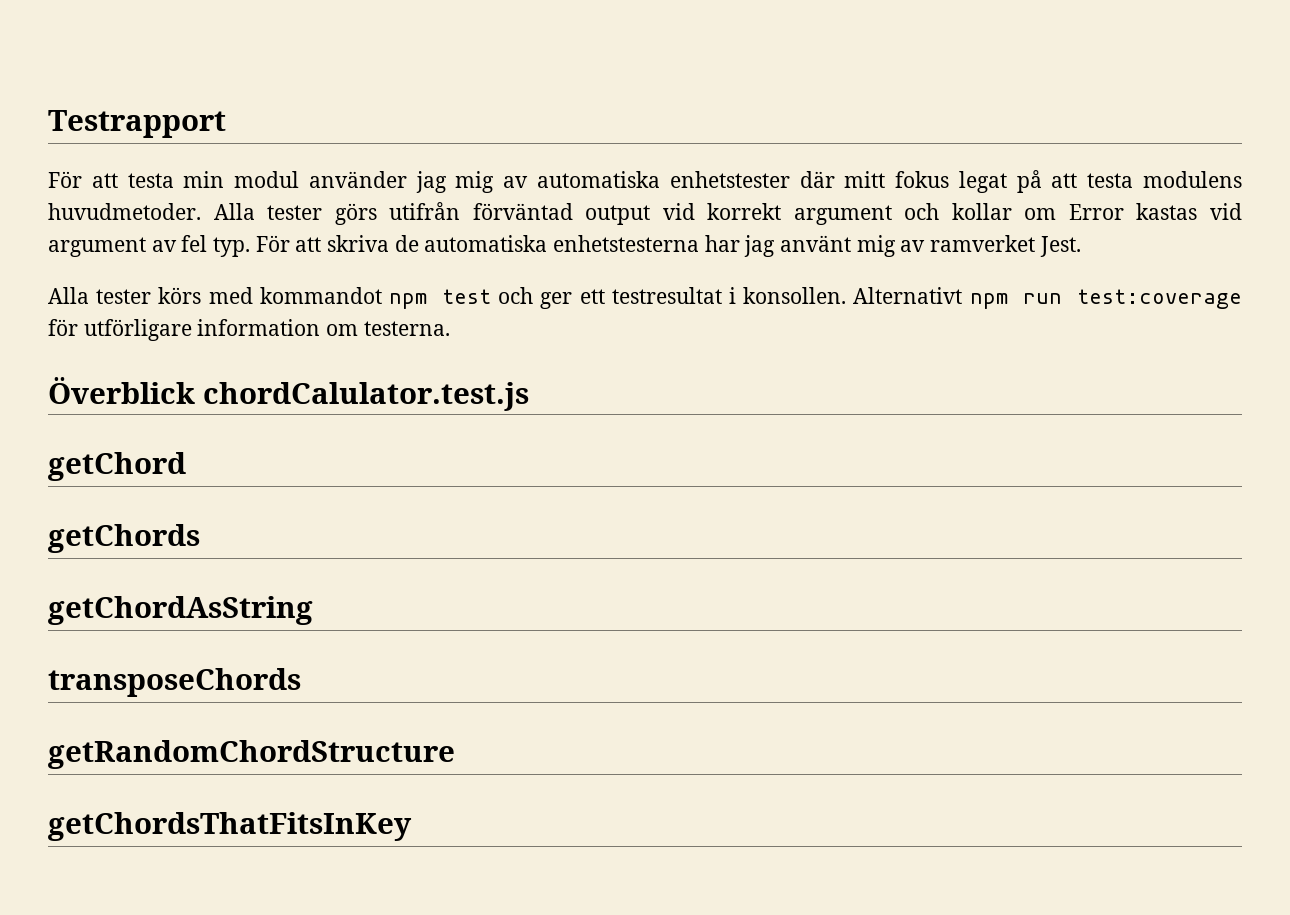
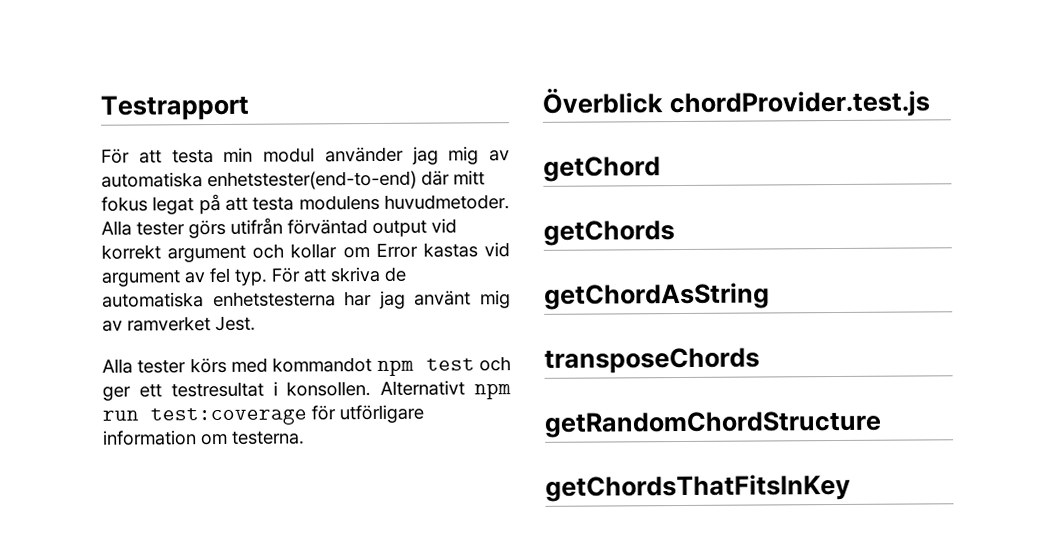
- För att testa min modul använder jag mig av automatiska enhetstester där mitt fokus legat på att testa modulens huvudmetoder.
+ För att testa min modul använder jag mig av automatiska enhetstester(end-to-end) där mitt fokus legat på att testa modulens huvudmetoder.
- Överblick chordCalulator.test.js
+ Överblick chordProvider.test.js

